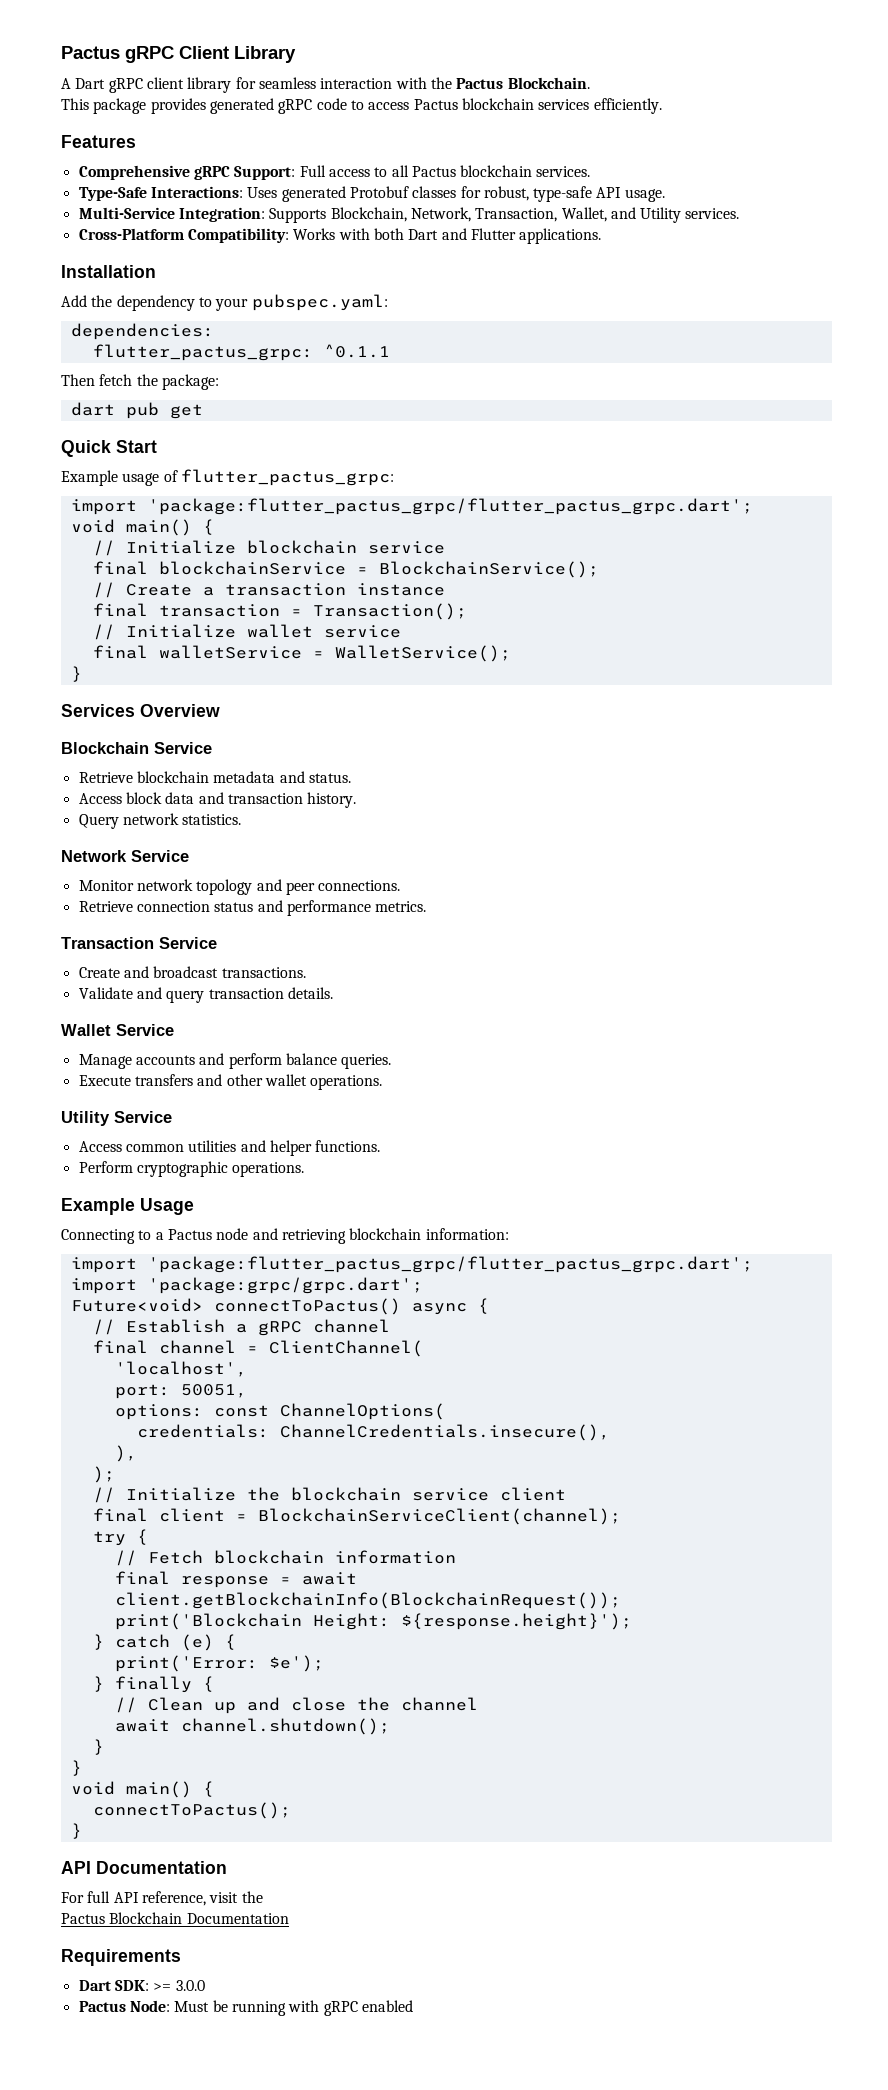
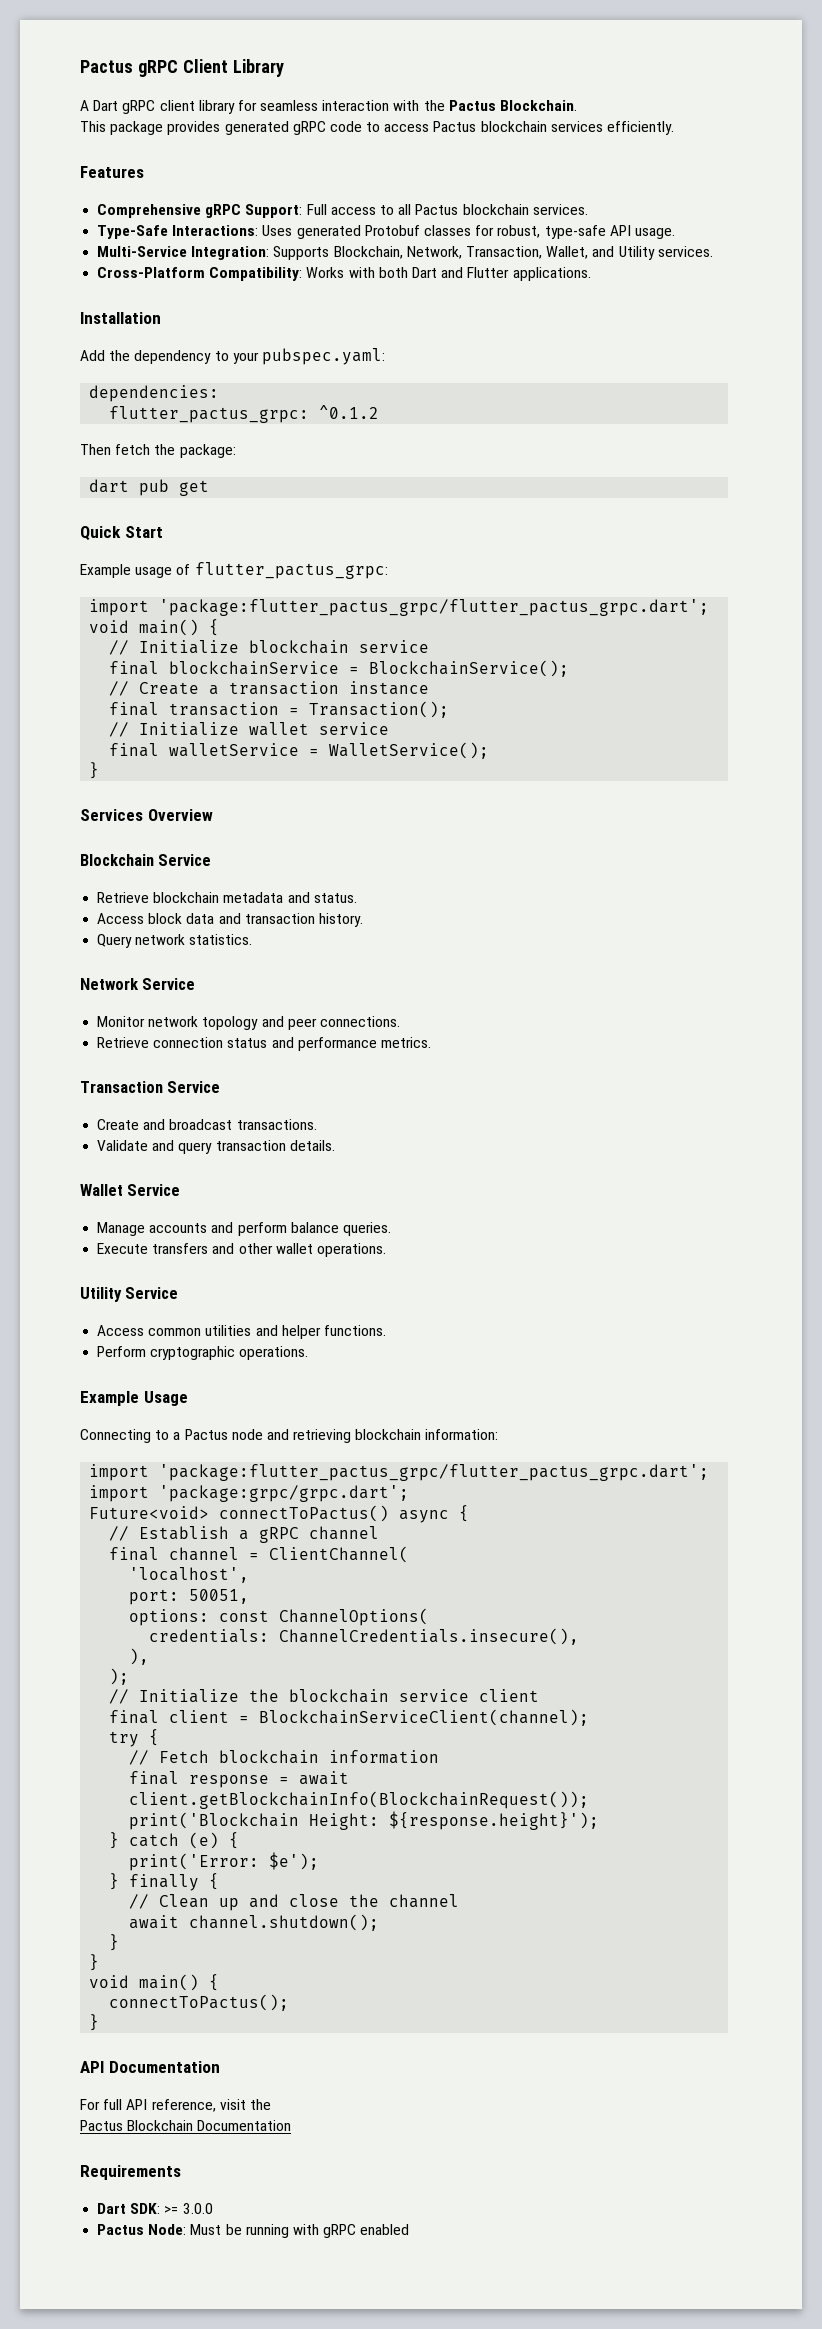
- flutter_pactus_grpc: ^0.1.1
+ flutter_pactus_grpc: ^0.1.2

